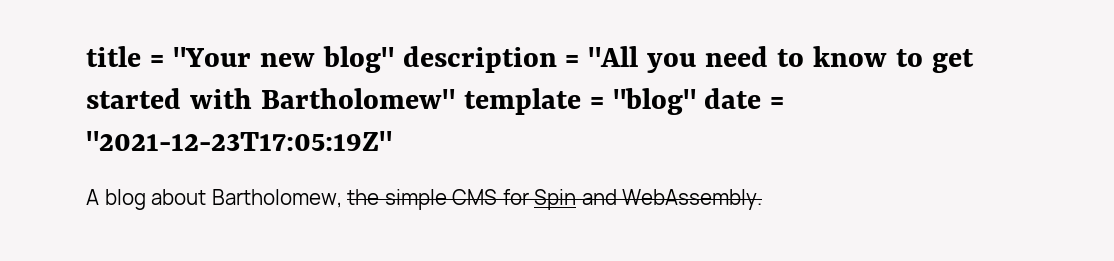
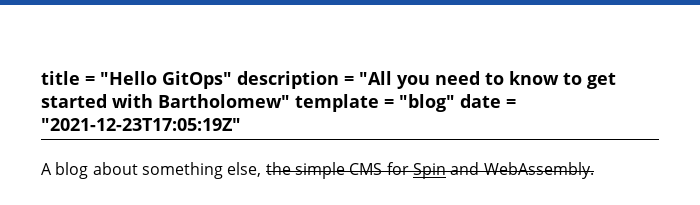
- title = "Your new blog" description = "All you need to know to get started with Bartholomew" template = "blog" date = "2021-12-23T17:05:19Z"
+ title = "Hello GitOps" description = "All you need to know to get started with Bartholomew" template = "blog" date = "2021-12-23T17:05:19Z"
- A blog about Bartholomew, the simple CMS for Spin and WebAssembly.
+ A blog about something else, the simple CMS for Spin and WebAssembly.

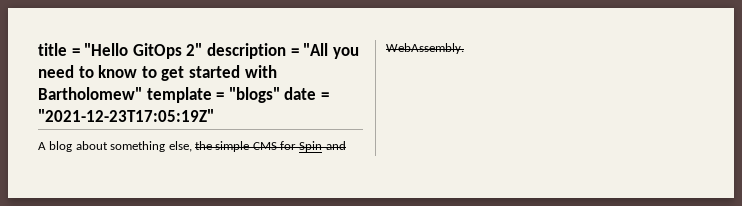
- title = "Hello GitOps" description = "All you need to know to get started with Bartholomew" template = "blog" date = "2021-12-23T17:05:19Z"
+ title = "Hello GitOps 2" description = "All you need to know to get started with Bartholomew" template = "blogs" date = "2021-12-23T17:05:19Z"

